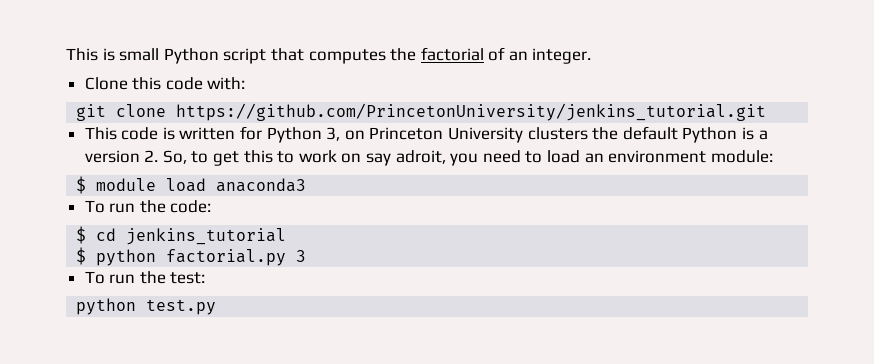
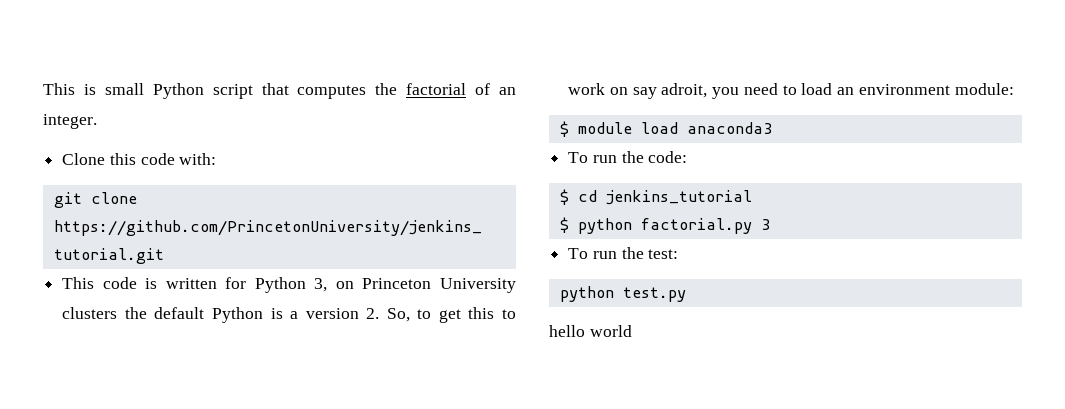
+ hello world

